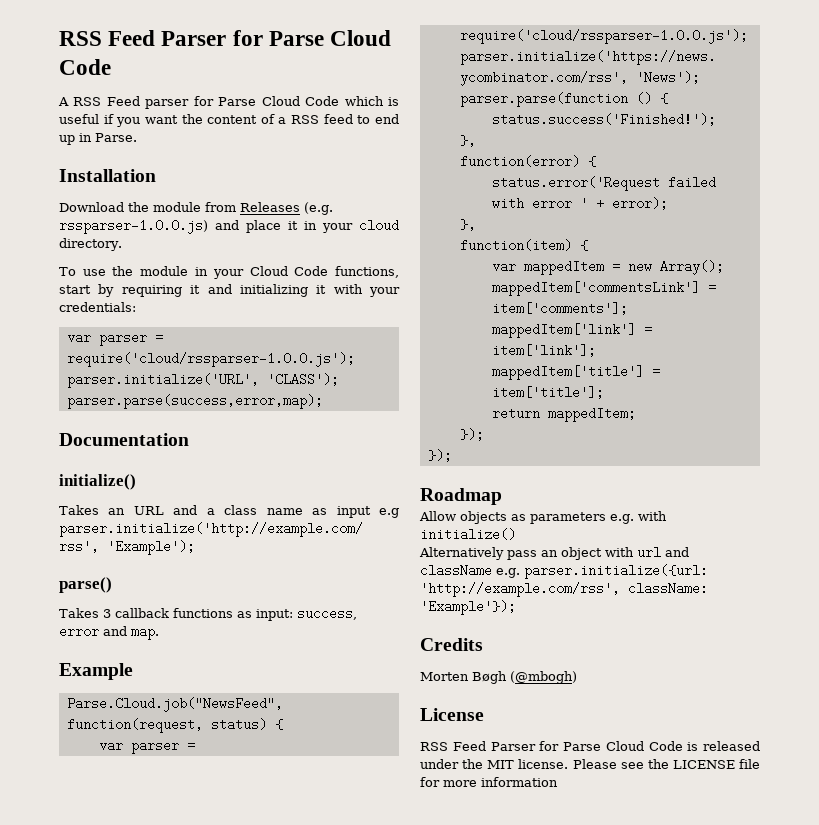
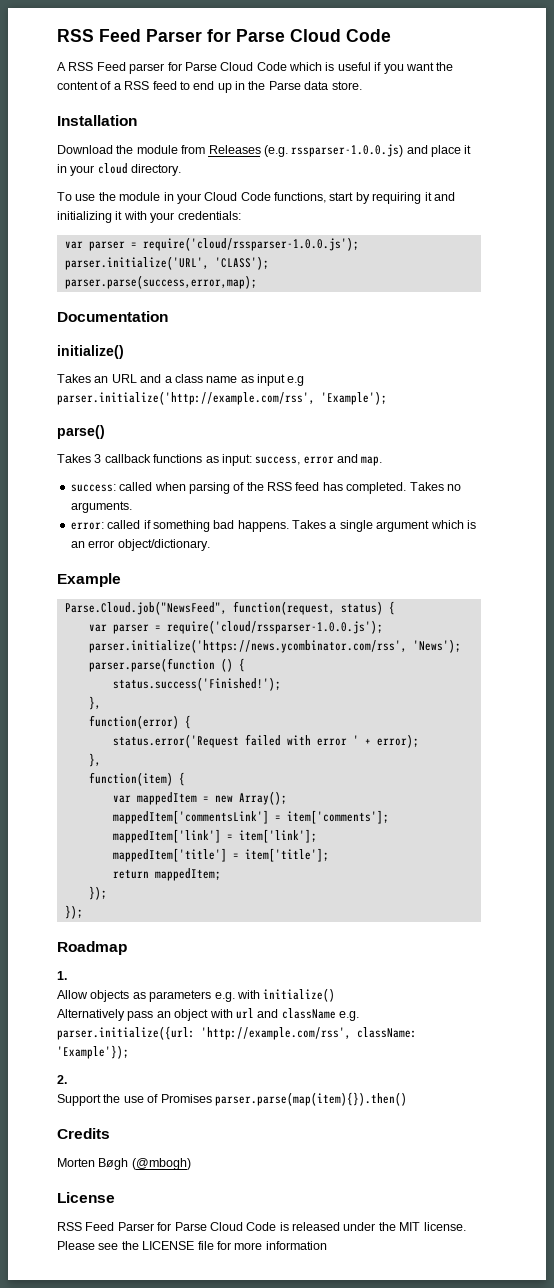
- A RSS Feed parser for Parse Cloud Code which is useful if you want the content of a RSS feed to end up in Parse.
+ A RSS Feed parser for Parse Cloud Code which is useful if you want the content of a RSS feed to end up in the Parse data store.
+ success: called when parsing of the RSS feed has completed. Takes no arguments.
+ error: called if something bad happens. Takes a single argument which is an error object/dictionary.
+ 1.
+ 2.
+ Support the use of Promises parser.parse(map(item){}).then()

